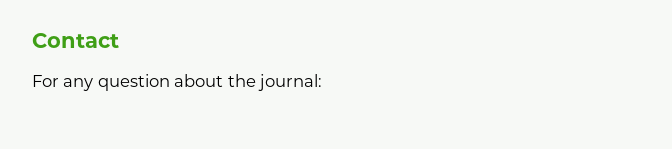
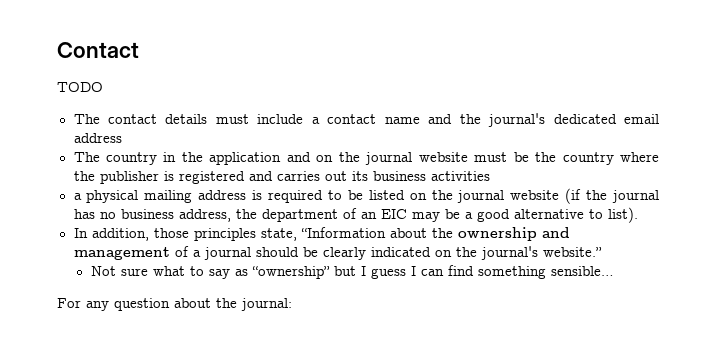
+ TODO
+ The contact details must include a contact name and the journal's dedicated email address
+ The country in the application and on the journal website must be the country where the publisher is registered and carries out its business activities
+ a physical mailing address is required to be listed on the journal website (if the journal has no business address, the department of an EIC may be a good alternative to list).
+ In addition, those principles state, “Information about the ownership and management of a journal should be clearly indicated on the journal's website.”
+ Not sure what to say as “ownership” but I guess I can find something sensible…

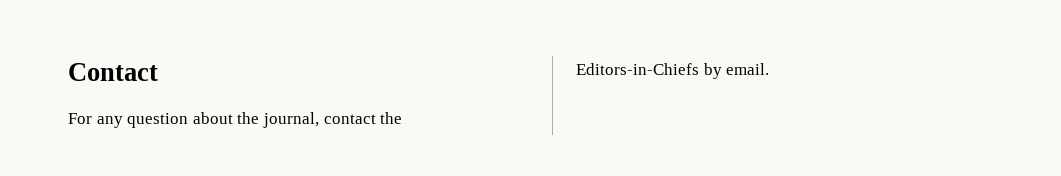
- TODO
- The contact details must include a contact name and the journal's dedicated email address
- The country in the application and on the journal website must be the country where the publisher is registered and carries out its business activities
- a physical mailing address is required to be listed on the journal website (if the journal has no business address, the department of an EIC may be a good alternative to list).
- In addition, those principles state, “Information about the ownership and management of a journal should be clearly indicated on the journal's website.”
- Not sure what to say as “ownership” but I guess I can find something sensible…
- For any question about the journal:
+ For any question about the journal, contact the Editors-in-Chiefs by email.

